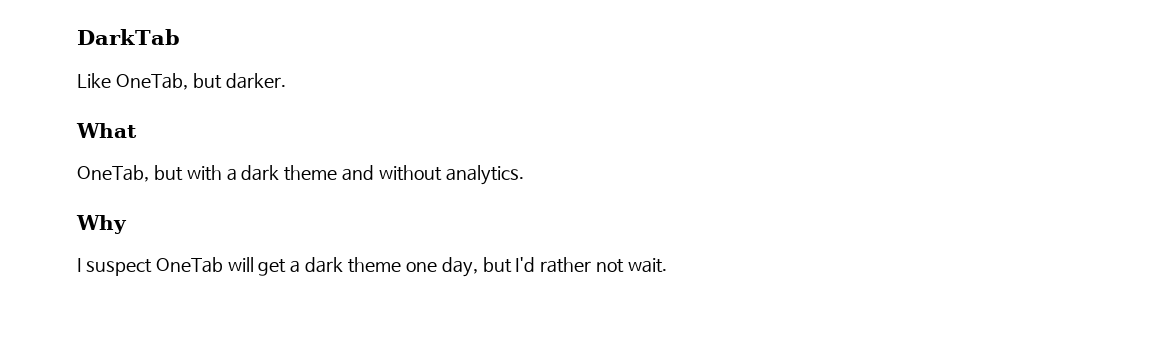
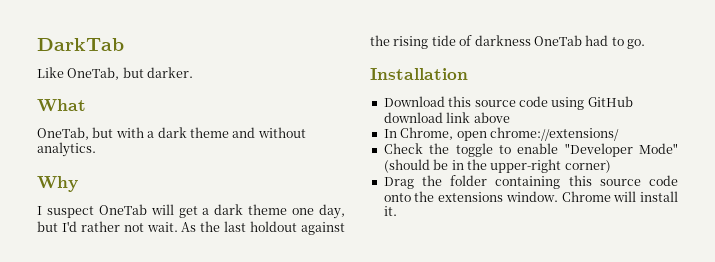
+ As the last holdout against the rising tide of darkness OneTab had to go.
+ Installation
+ Download this source code using GitHub download link above
+ In Chrome, open chrome://extensions/
+ Check the toggle to enable "Developer Mode" (should be in the upper-right corner)
+ Drag the folder containing this source code onto the extensions window. Chrome will install it.

